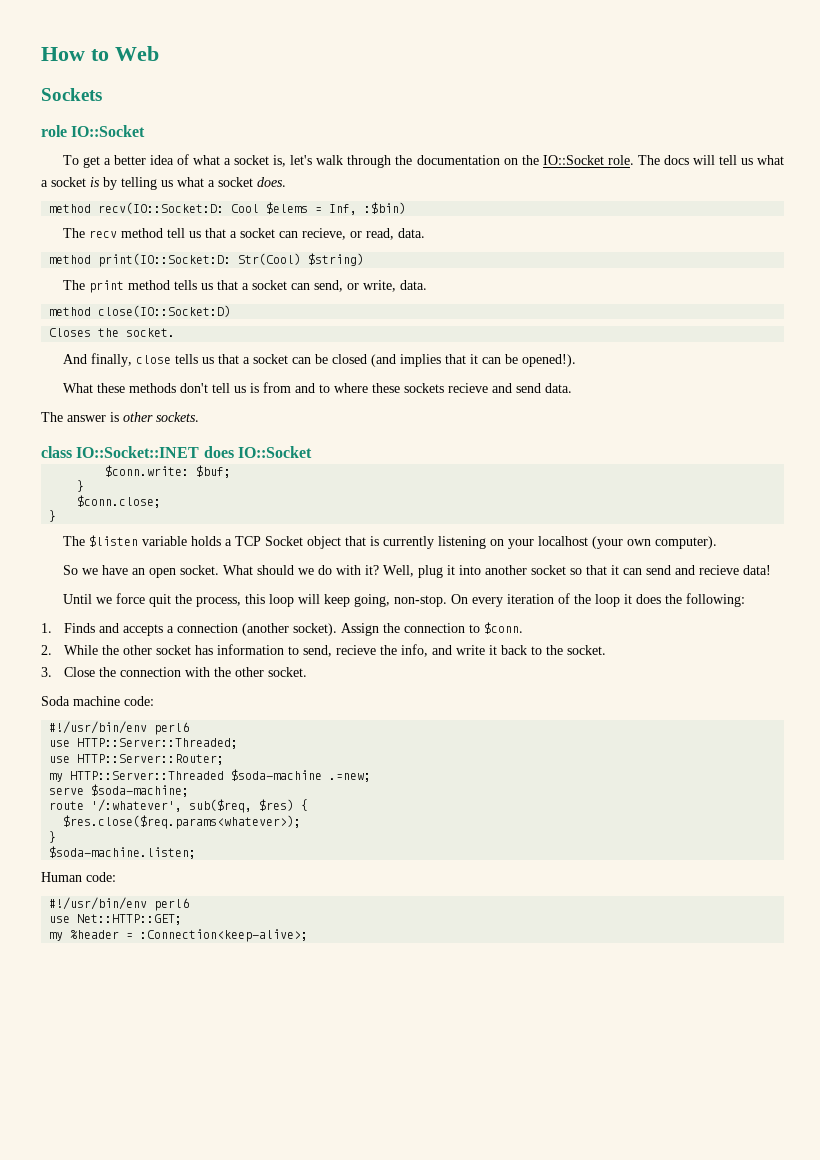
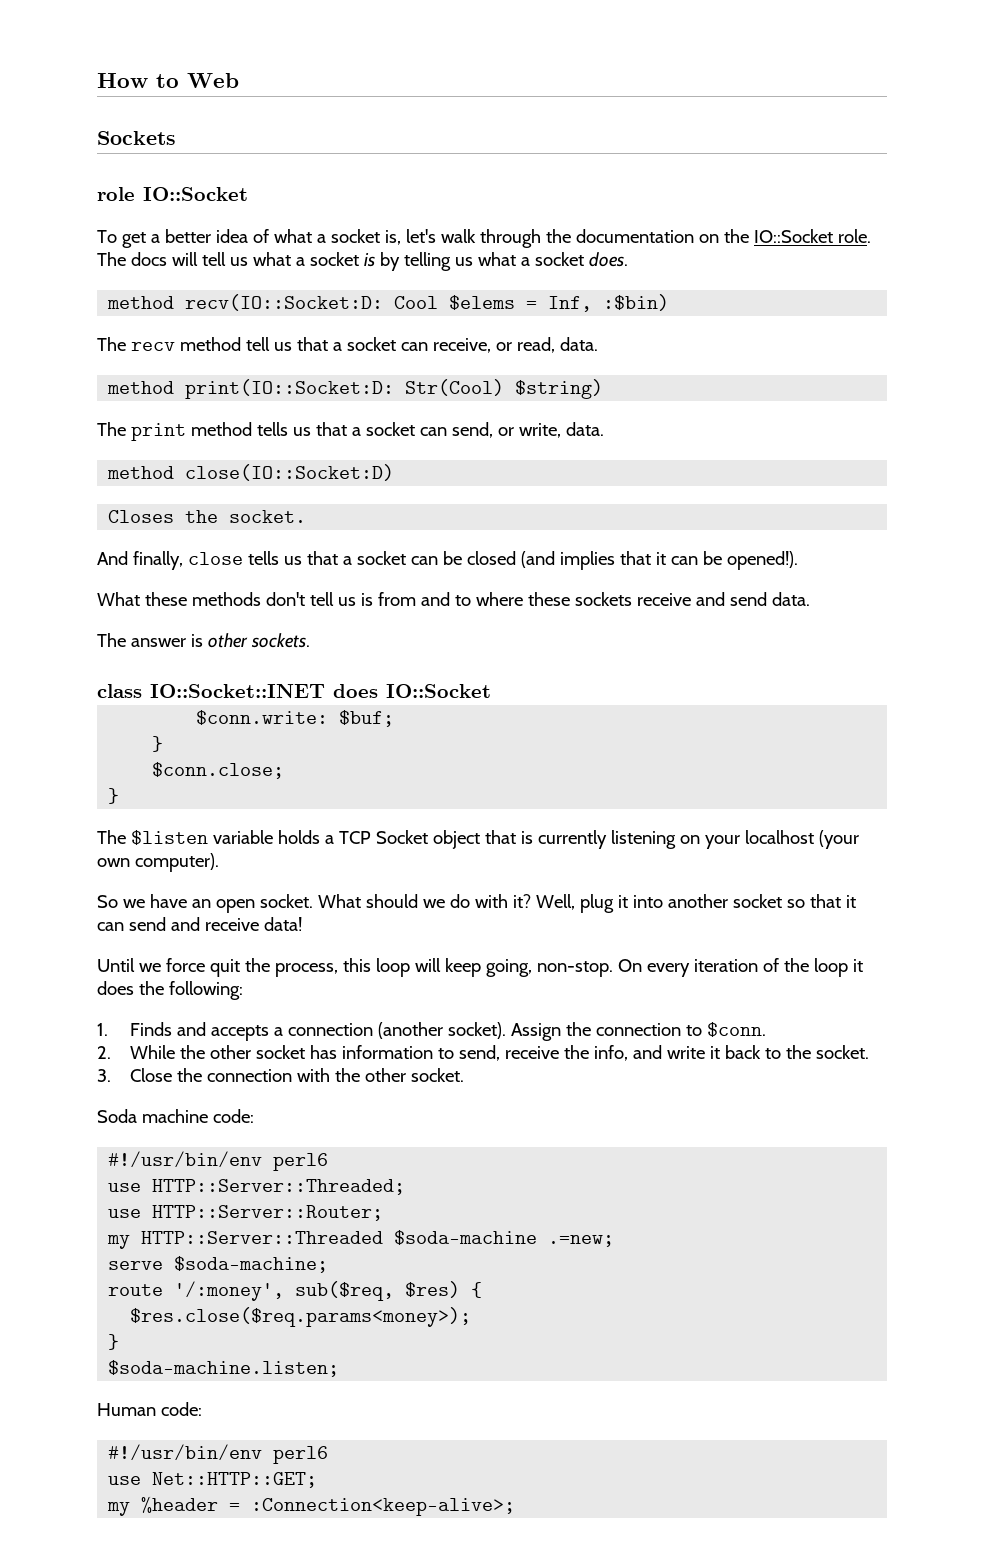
- The recv method tell us that a socket can recieve, or read, data.
+ The recv method tell us that a socket can receive, or read, data.
- What these methods don't tell us is from and to where these sockets recieve and send data.
+ What these methods don't tell us is from and to where these sockets receive and send data.
- Well, plug it into another socket so that it can send and recieve data!
+ Well, plug it into another socket so that it can send and receive data!
- 2. While the other socket has information to send, recieve the info, and write it back to the socket.
+ 2. While the other socket has information to send, receive the info, and write it back to the socket.
- route '/:whatever', sub($req, $res) {
+ route '/:money', sub($req, $res) {
- $res.close($req.params<whatever>);
+ $res.close($req.params<money>);

